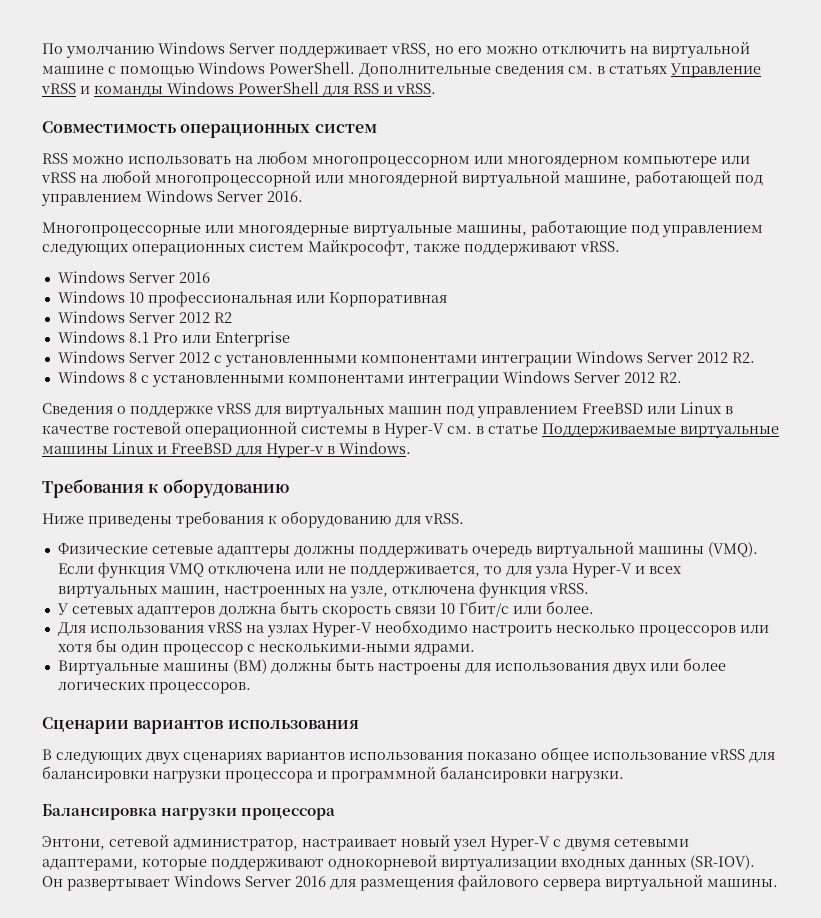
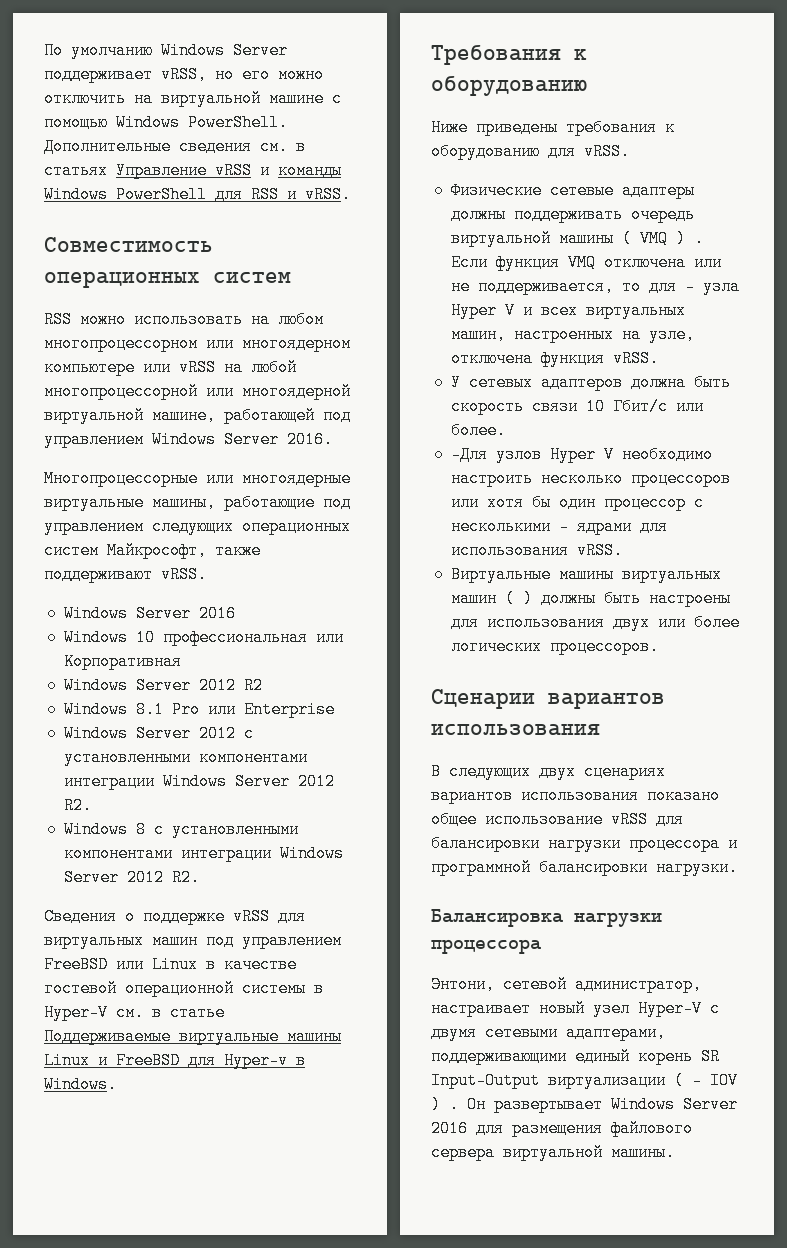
- Физические сетевые адаптеры должны поддерживать очередь виртуальной машины (VMQ).
+ Физические сетевые адаптеры должны поддерживать очередь виртуальной машины ( VMQ ) .
- Если функция VMQ отключена или не поддерживается, то для узла Hyper-V и всех виртуальных машин, настроенных на узле, отключена функция vRSS.
+ Если функция VMQ отключена или не поддерживается, то для - узла Hyper V и всех виртуальных машин, настроенных на узле, отключена функция vRSS.
- Для использования vRSS на узлах Hyper-V необходимо настроить несколько процессоров или хотя бы один процессор с несколькими-ными ядрами.
- Виртуальные машины (ВМ) должны быть настроены для использования двух или более логических процессоров.
+ -Для узлов Hyper V необходимо настроить несколько процессоров или хотя бы один процессор с несколькими - ядрами для использования vRSS.
+ Виртуальные машины виртуальных машин ( ) должны быть настроены для использования двух или более логических процессоров.
- Энтони, сетевой администратор, настраивает новый узел Hyper-V с двумя сетевыми адаптерами, которые поддерживают однокорневой виртуализации входных данных (SR-IOV).
+ Энтони, сетевой администратор, настраивает новый узел Hyper-V с двумя сетевыми адаптерами, поддерживающими единый корень SR Input-Output виртуализации ( - IOV ) .

